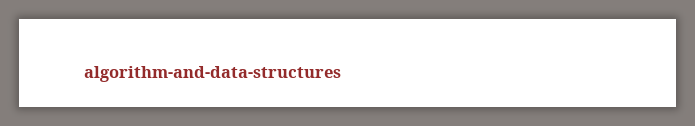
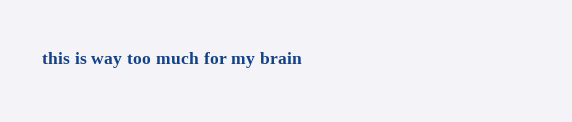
- algorithm-and-data-structures
+ this is way too much for my brain

